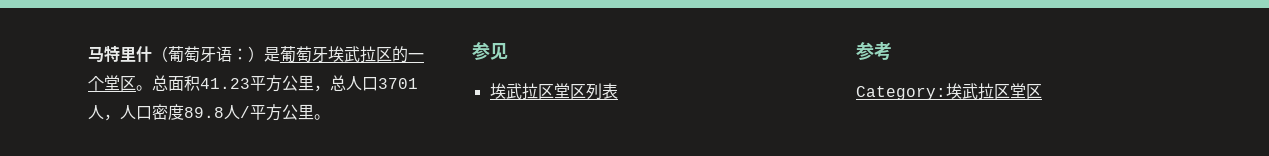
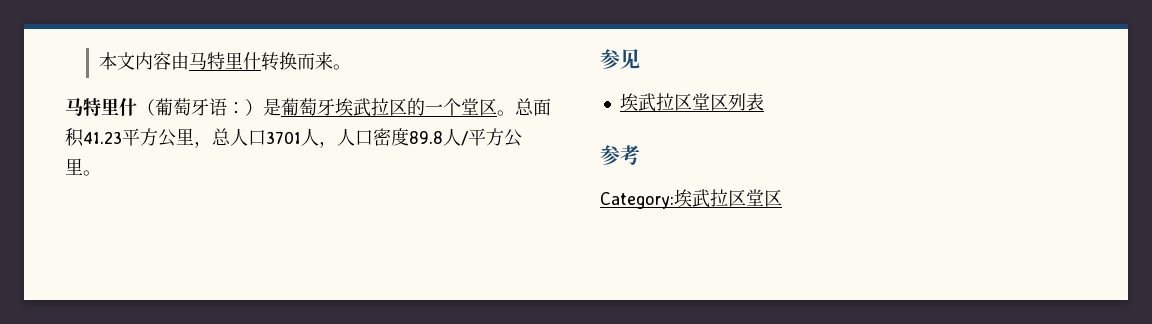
+ 本文内容由马特里什转换而来。

